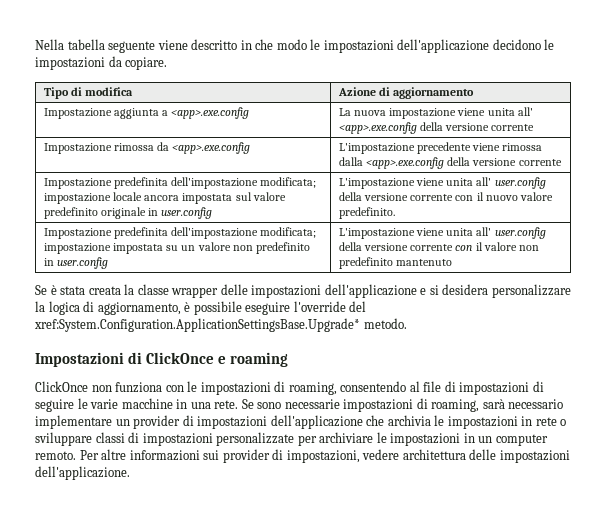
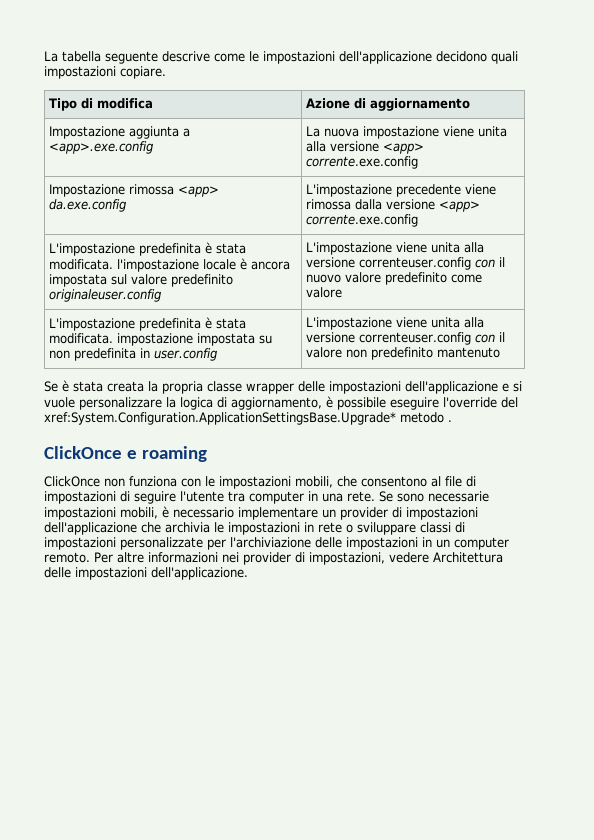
- Nella tabella seguente viene descritto in che modo le impostazioni dell'applicazione decidono le impostazioni da copiare.
+ La tabella seguente descrive come le impostazioni dell'applicazione decidono quali impostazioni copiare.
- Impostazione aggiunta a <app>.exe.config | La nuova impostazione viene unita all' <app>.exe.config della versione corrente
+ Impostazione aggiunta a <app>.exe.config | La nuova impostazione viene unita alla versione <app> corrente.exe.config
- Impostazione rimossa da <app>.exe.config | L'impostazione precedente viene rimossa dalla <app>.exe.config della versione corrente
- Impostazione predefinita dell'impostazione modificata; impostazione locale ancora impostata sul valore predefinito originale in user.config | L'impostazione viene unita all' user.config della versione corrente con il nuovo valore predefinito.
- Impostazione predefinita dell'impostazione modificata; impostazione impostata su un valore non predefinito in user.config | L'impostazione viene unita all' user.config della versione corrente con il valore non predefinito mantenuto
+ Impostazione rimossa <app> da.exe.config | L'impostazione precedente viene rimossa dalla versione <app> corrente.exe.config
+ L'impostazione predefinita è stata modificata. l'impostazione locale è ancora impostata sul valore predefinito originaleuser.config | L'impostazione viene unita alla versione correnteuser.config con il nuovo valore predefinito come valore
+ L'impostazione predefinita è stata modificata. impostazione impostata su non predefinita in user.config | L'impostazione viene unita alla versione correnteuser.config con il valore non predefinito mantenuto
- Se è stata creata la classe wrapper delle impostazioni dell'applicazione e si desidera personalizzare la logica di aggiornamento, è possibile eseguire l'override del xref:System.Configuration.ApplicationSettingsBase.Upgrade* metodo.
- Impostazioni di ClickOnce e roaming
+ Se è stata creata la propria classe wrapper delle impostazioni dell'applicazione e si vuole personalizzare la logica di aggiornamento, è possibile eseguire l'override del xref:System.Configuration.ApplicationSettingsBase.Upgrade* metodo .
+ ClickOnce e roaming
- ClickOnce non funziona con le impostazioni di roaming, consentendo al file di impostazioni di seguire le varie macchine in una rete.
+ ClickOnce non funziona con le impostazioni mobili, che consentono al file di impostazioni di seguire l'utente tra computer in una rete.
- Se sono necessarie impostazioni di roaming, sarà necessario implementare un provider di impostazioni dell'applicazione che archivia le impostazioni in rete o sviluppare classi di impostazioni personalizzate per archiviare le impostazioni in un computer remoto.
+ Se sono necessarie impostazioni mobili, è necessario implementare un provider di impostazioni dell'applicazione che archivia le impostazioni in rete o sviluppare classi di impostazioni personalizzate per l'archiviazione delle impostazioni in un computer remoto.
- Per altre informazioni sui provider di impostazioni, vedere architettura delle impostazioni dell'applicazione.
+ Per altre informazioni nei provider di impostazioni, vedere Architettura delle impostazioni dell'applicazione.

